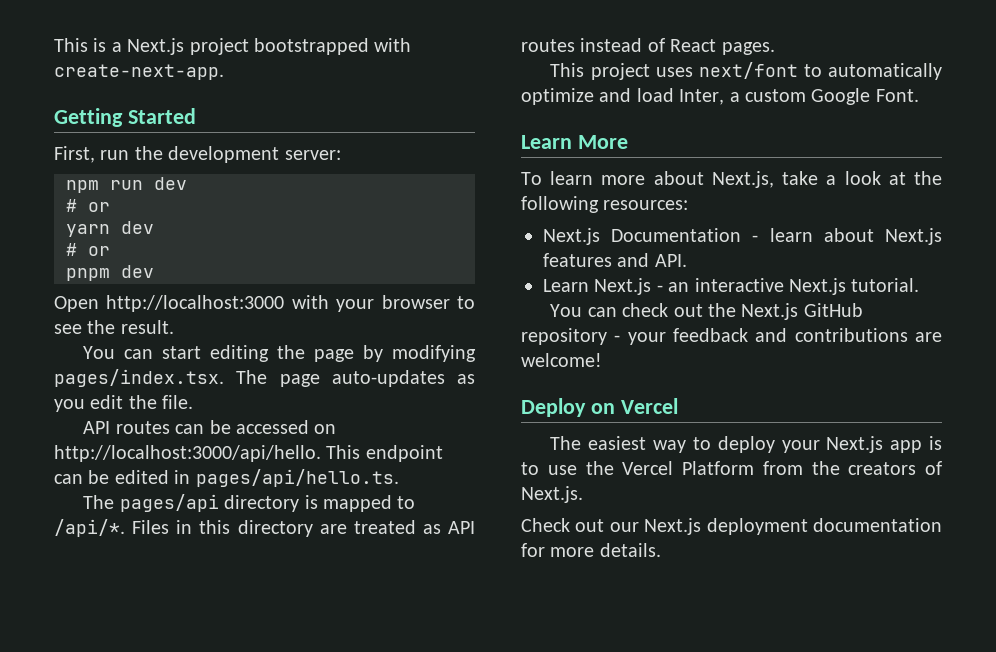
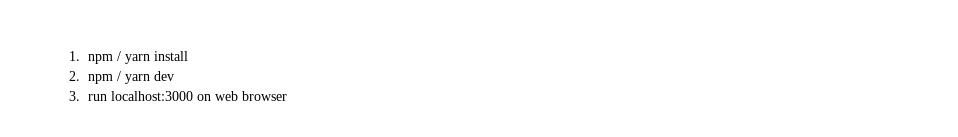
- This is a Next.js project bootstrapped with create-next-app.
- Getting Started
- First, run the development server:
- npm run dev
- # or
- yarn dev
- # or
- pnpm dev
- Open http://localhost:3000 with your browser to see the result.
- You can start editing the page by modifying pages/index.tsx. The page auto-updates as you edit the file.
- API routes can be accessed on http://localhost:3000/api/hello. This endpoint can be edited in pages/api/hello.ts.
- The pages/api directory is mapped to /api/*. Files in this directory are treated as API routes instead of React pages.
- This project uses next/font to automatically optimize and load Inter, a custom Google Font.
- Learn More
- To learn more about Next.js, take a look at the following resources:
- Next.js Documentation - learn about Next.js features and API.
- Learn Next.js - an interactive Next.js tutorial.
- You can check out the Next.js GitHub repository - your feedback and contributions are welcome!
- Deploy on Vercel
- The easiest way to deploy your Next.js app is to use the Vercel Platform from the creators of Next.js.
- Check out our Next.js deployment documentation for more details.
+ 1. npm / yarn install
+ 2. npm / yarn dev
+ 3. run localhost:3000 on web browser

